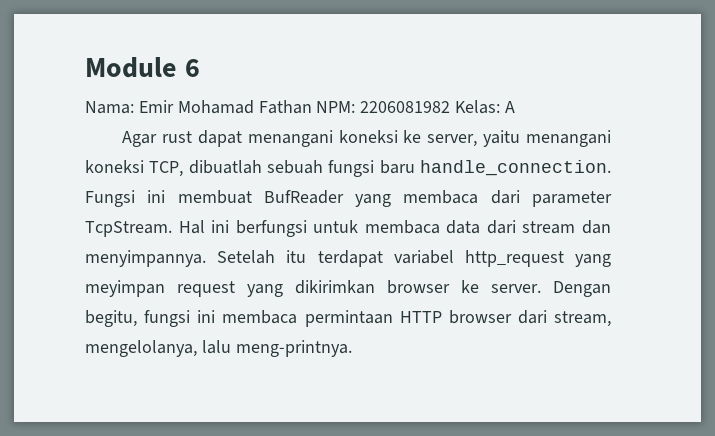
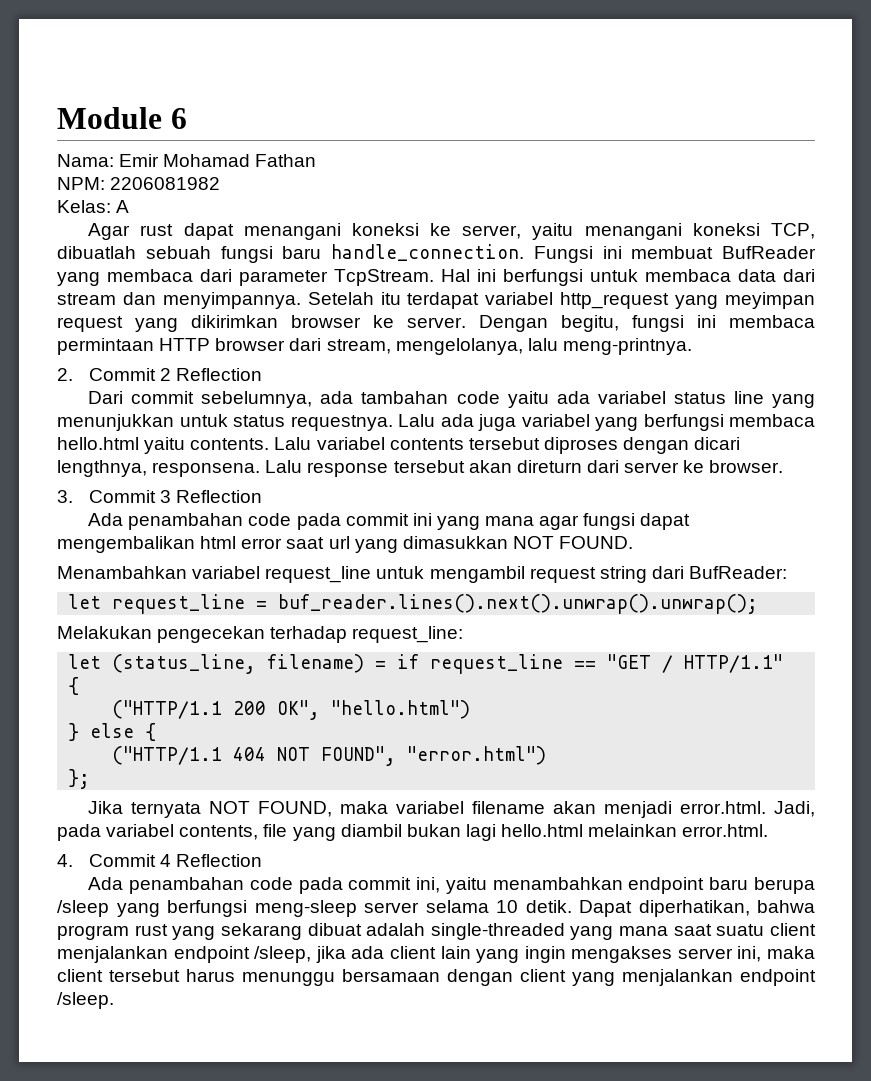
- Nama: Emir Mohamad Fathan NPM: 2206081982 Kelas: A
+ Nama: Emir Mohamad Fathan
+ NPM: 2206081982
+ Kelas: A
+ 2. Commit 2 Reflection
+ Dari commit sebelumnya, ada tambahan code yaitu ada variabel status line yang menunjukkan untuk status requestnya. Lalu ada juga variabel yang berfungsi membaca hello.html yaitu contents. Lalu variabel contents tersebut diproses dengan dicari lengthnya, responsena. Lalu response tersebut akan direturn dari server ke browser.
+ 3. Commit 3 Reflection
+ Ada penambahan code pada commit ini yang mana agar fungsi dapat mengembalikan html error saat url yang dimasukkan NOT FOUND.
+ Menambahkan variabel request_line untuk mengambil request string dari BufReader:
+ let request_line = buf_reader.lines().next().unwrap().unwrap();
+ Melakukan pengecekan terhadap request_line:
+ let (status_line, filename) = if request_line == "GET / HTTP/1.1" {
+ ("HTTP/1.1 200 OK", "hello.html")
+ } else {
+ ("HTTP/1.1 404 NOT FOUND", "error.html")
+ };
+ Jika ternyata NOT FOUND, maka variabel filename akan menjadi error.html. Jadi, pada variabel contents, file yang diambil bukan lagi hello.html melainkan error.html.
+ 4. Commit 4 Reflection
+ Ada penambahan code pada commit ini, yaitu menambahkan endpoint baru berupa /sleep yang berfungsi meng-sleep server selama 10 detik. Dapat diperhatikan, bahwa program rust yang sekarang dibuat adalah single-threaded yang mana saat suatu client menjalankan endpoint /sleep, jika ada client lain yang ingin mengakses server ini, maka client tersebut harus menunggu bersamaan dengan client yang menjalankan endpoint /sleep.

